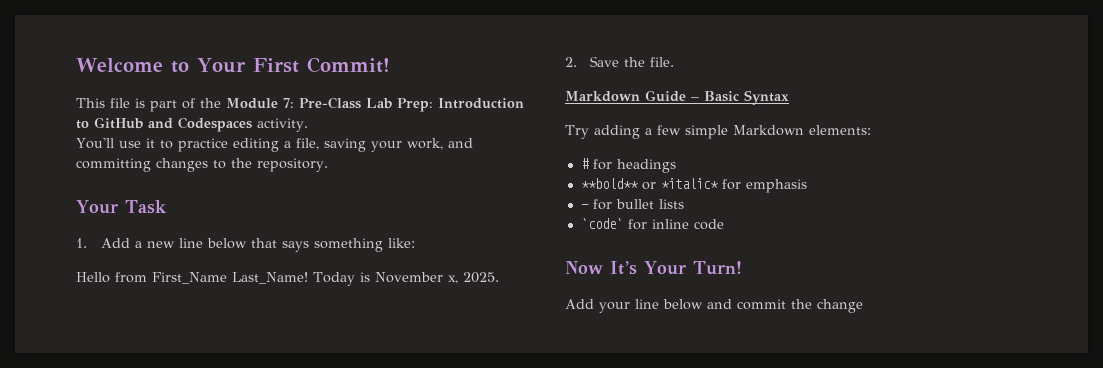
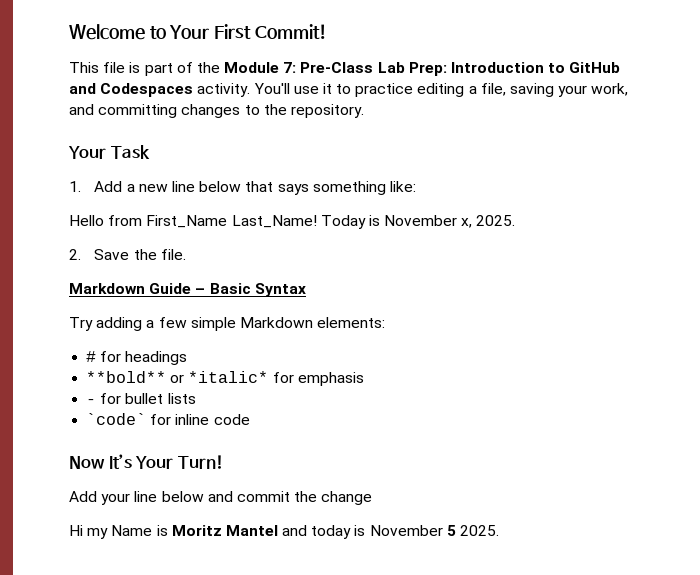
- This file is part of the Module 7: Pre-Class Lab Prep: Introduction to GitHub and Codespaces activity.
- You'll use it to practice editing a file, saving your work, and committing changes to the repository.
+ This file is part of the Module 7: Pre-Class Lab Prep: Introduction to GitHub and Codespaces activity. You'll use it to practice editing a file, saving your work, and committing changes to the repository.
+ Hi my Name is Moritz Mantel and today is November 5 2025.

